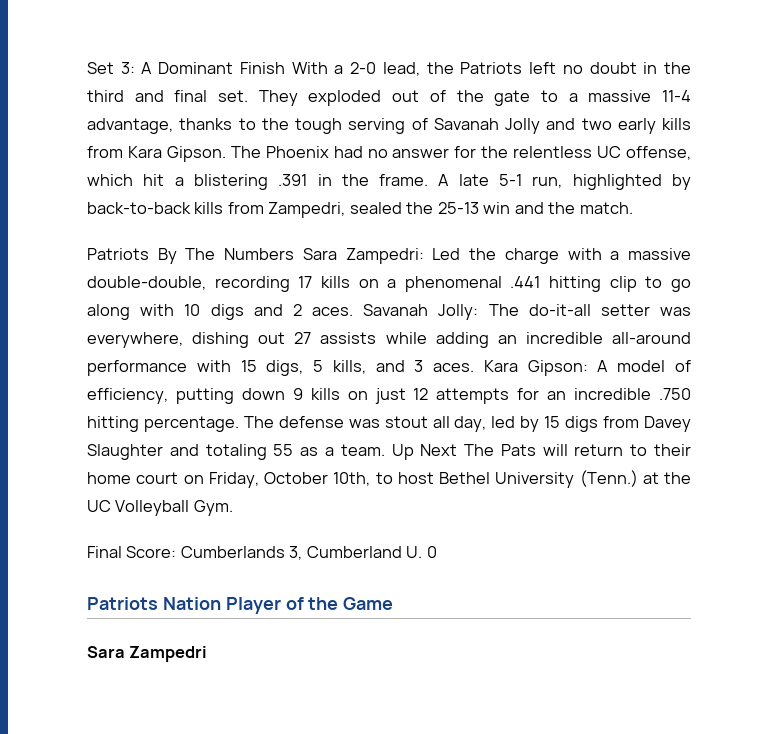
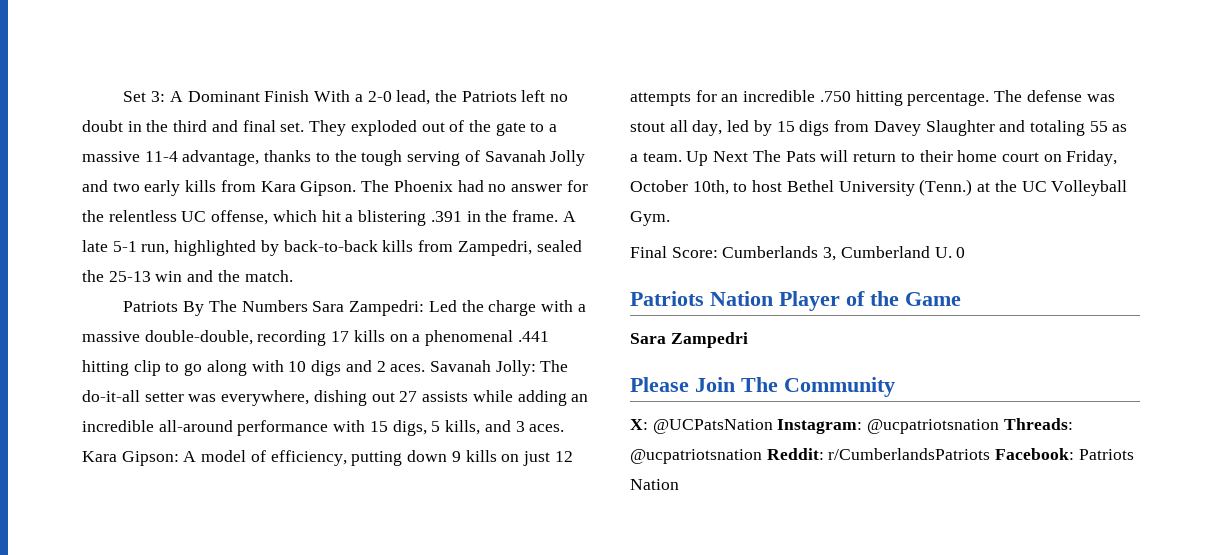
+ Please Join The Community
+ X: @UCPatsNation Instagram: @ucpatriotsnation Threads: @ucpatriotsnation Reddit: r/CumberlandsPatriots Facebook: Patriots Nation

